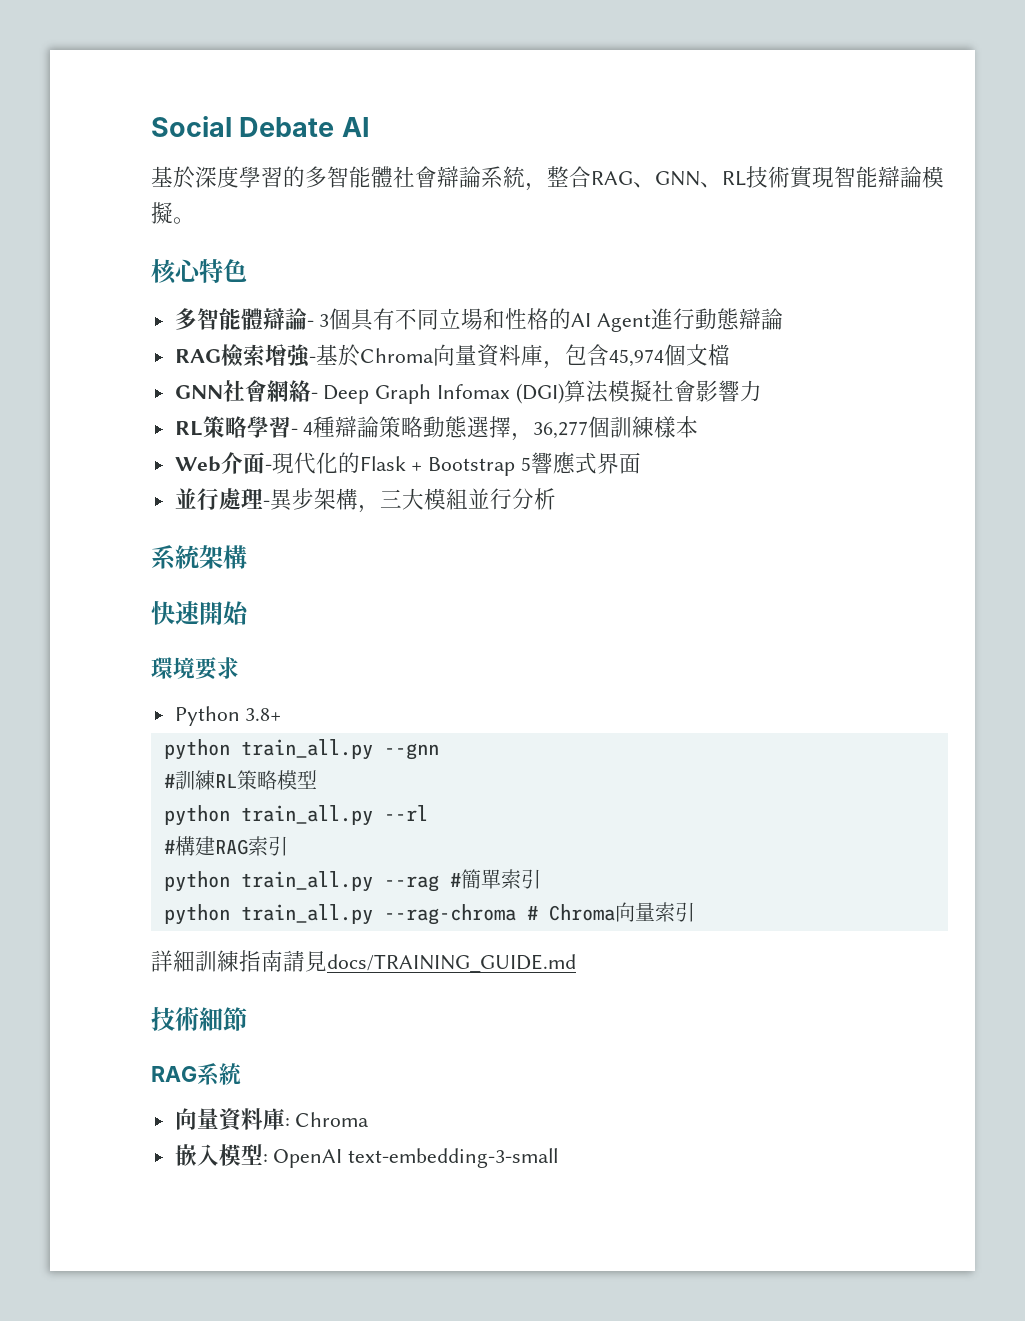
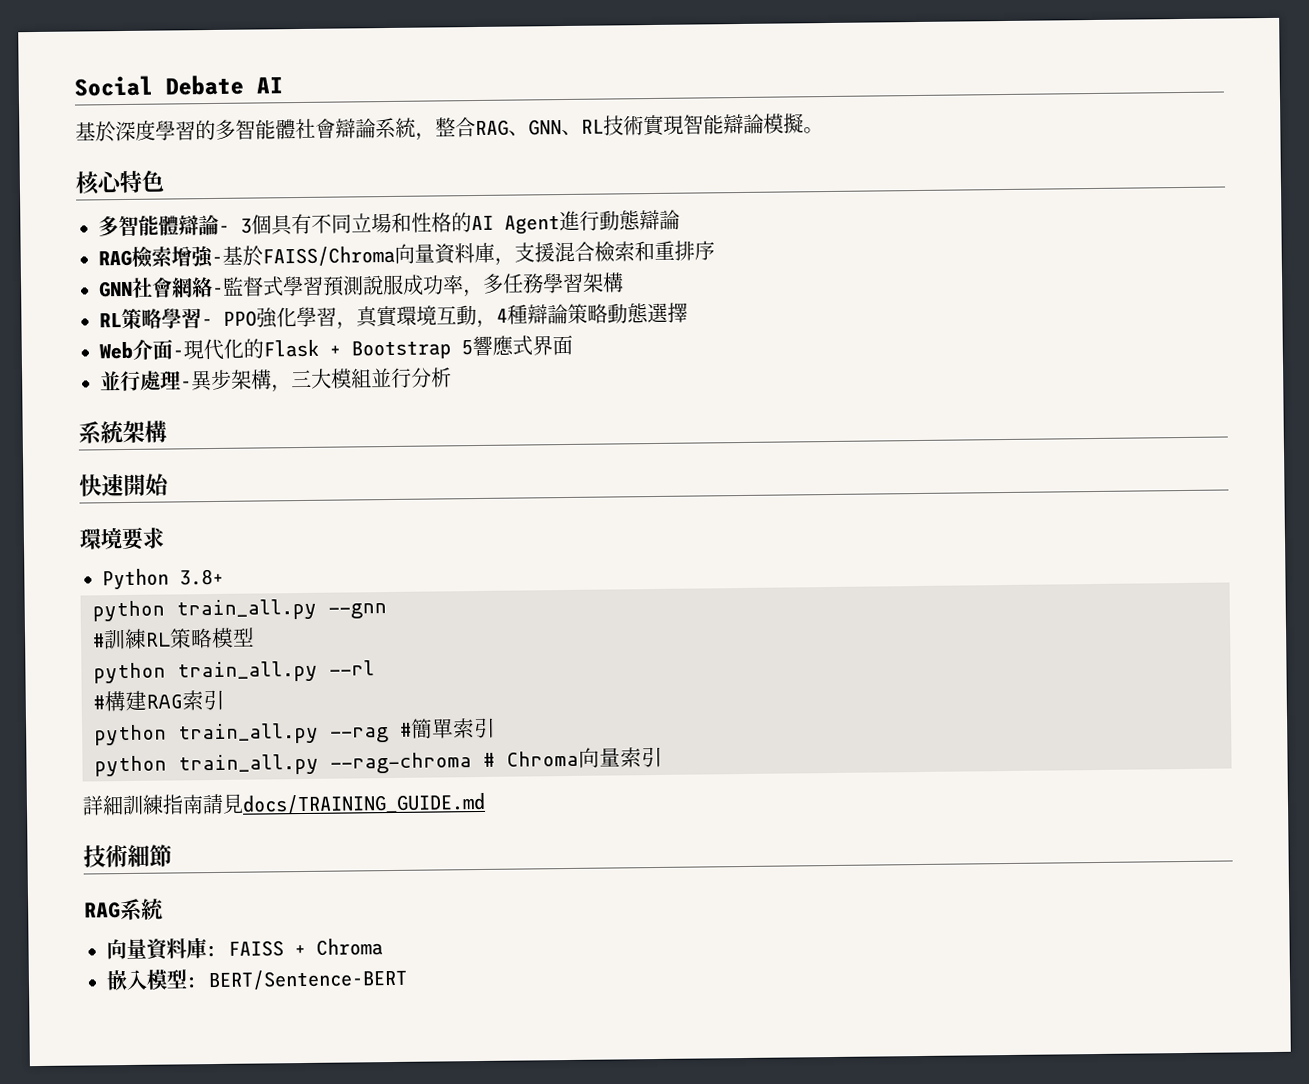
- RAG檢索增強-基於Chroma向量資料庫，包含45,974個文檔
+ RAG檢索增強-基於FAISS/Chroma向量資料庫，支援混合檢索和重排序
- GNN社會網絡- Deep Graph Infomax (DGI)算法模擬社會影響力
- RL策略學習- 4種辯論策略動態選擇，36,277個訓練樣本
+ GNN社會網絡-監督式學習預測說服成功率，多任務學習架構
+ RL策略學習- PPO強化學習，真實環境互動，4種辯論策略動態選擇
- 向量資料庫: Chroma
+ 向量資料庫: FAISS + Chroma
- 嵌入模型: OpenAI text-embedding-3-small
+ 嵌入模型: BERT/Sentence-BERT

